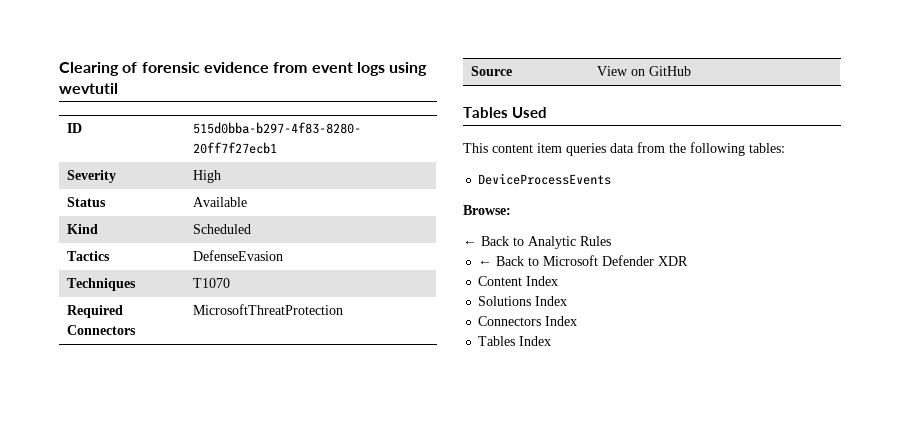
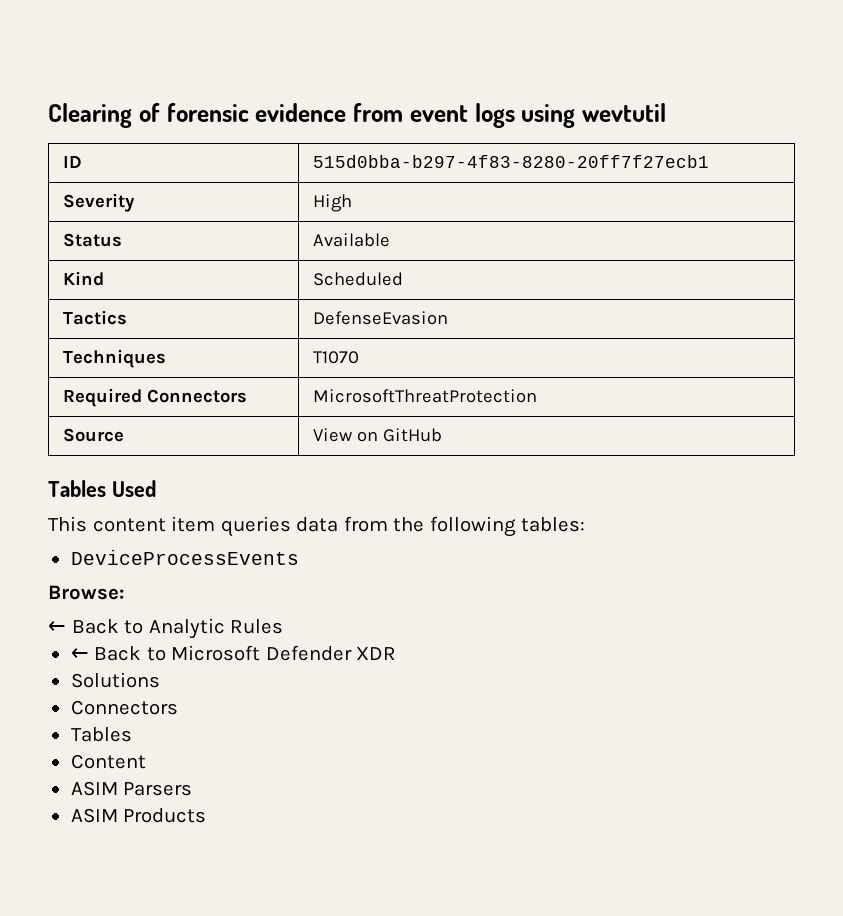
- Content Index
- Solutions Index
- Connectors Index
- Tables Index
+ Solutions
+ Connectors
+ Tables
+ Content
+ ASIM Parsers
+ ASIM Products

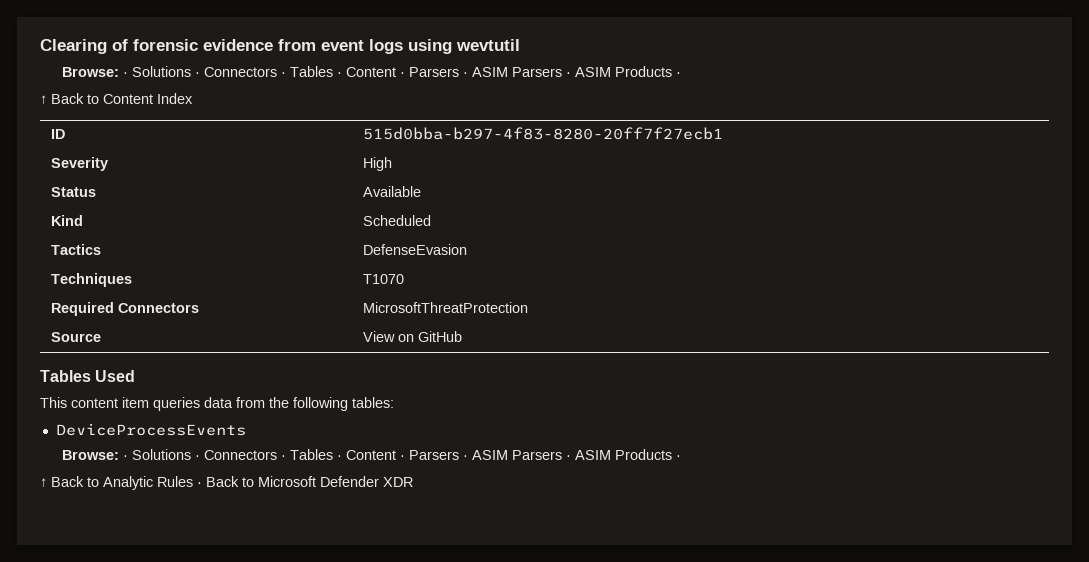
  Clearing of forensic evidence from event logs using wevtutil
+ Browse: · Solutions · Connectors · Tables · Content · Parsers · ASIM Parsers · ASIM Products ·
+ ↑ Back to Content Index
  DeviceProcessEvents
- Browse:
- ← Back to Analytic Rules
- ← Back to Microsoft Defender XDR
+ Browse: · Solutions · Connectors · Tables · Content · Parsers · ASIM Parsers · ASIM Products ·
+ ↑ Back to Analytic Rules · Back to Microsoft Defender XDR
- Solutions
- Connectors
- Tables
- Content
- ASIM Parsers
- ASIM Products

